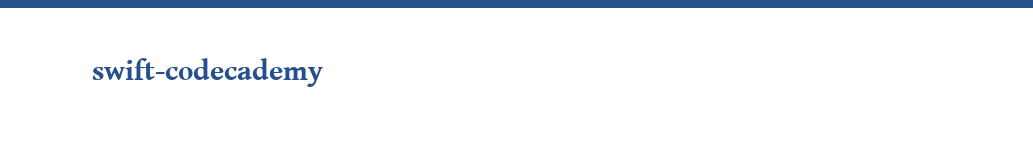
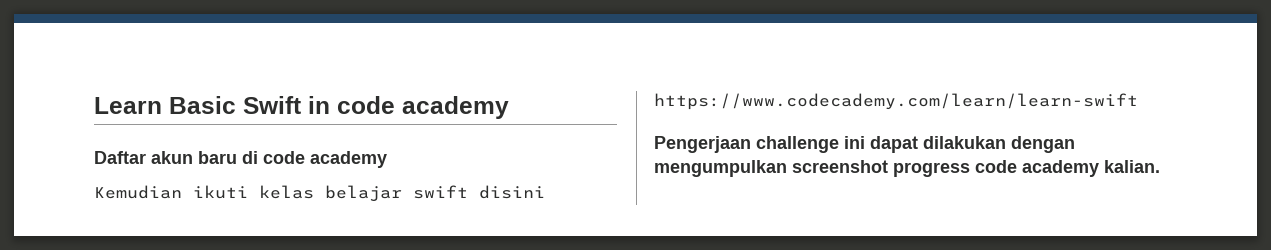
- swift-codecademy
+ Learn Basic Swift in code academy
+ Daftar akun baru di code academy
+ Kemudian ikuti kelas belajar swift disini https://www.codecademy.com/learn/learn-swift
+ Pengerjaan challenge ini dapat dilakukan dengan mengumpulkan screenshot progress code academy kalian.

